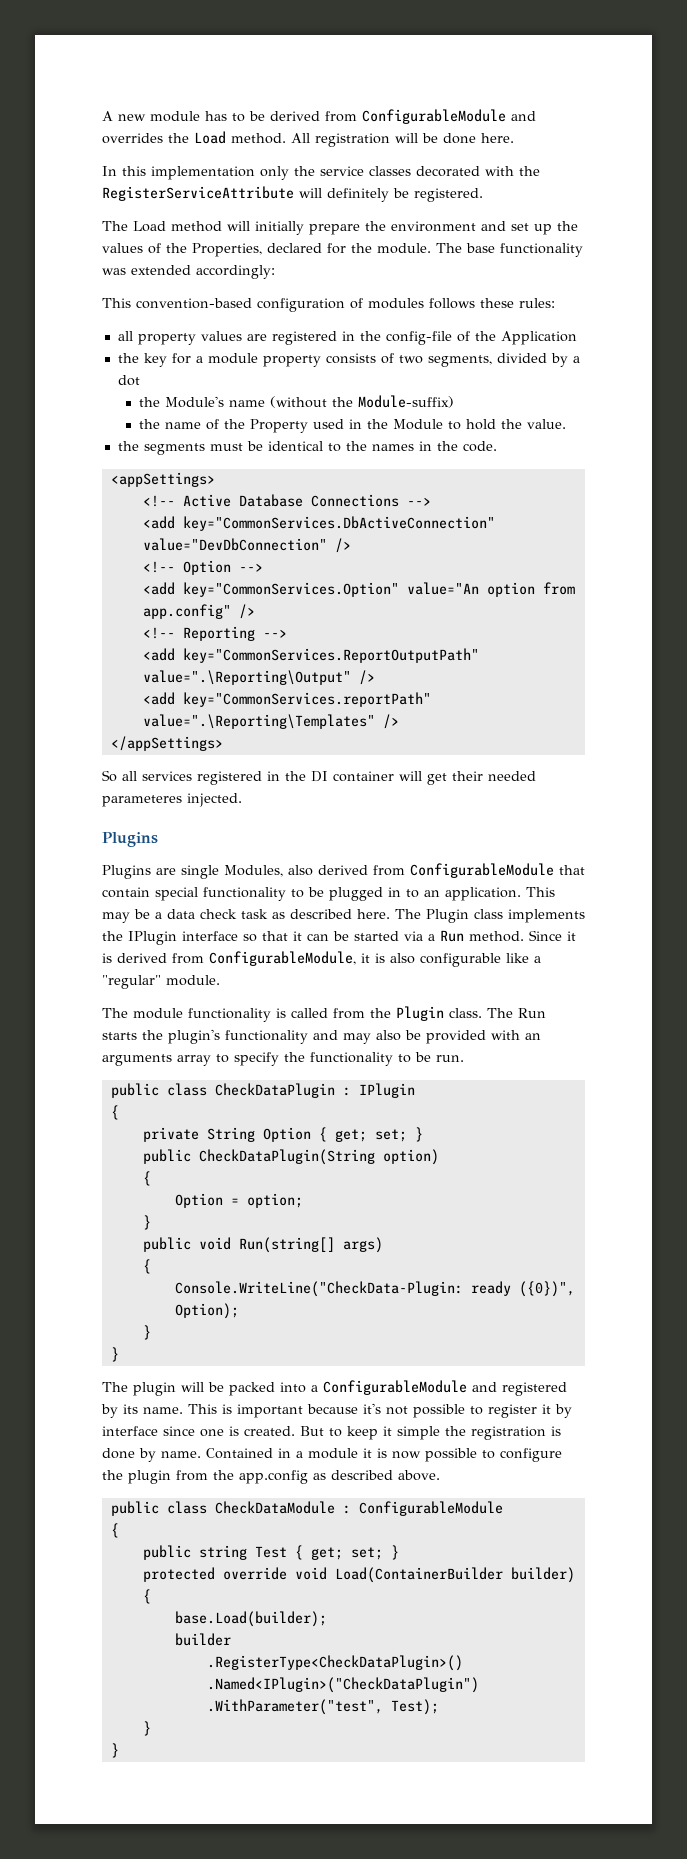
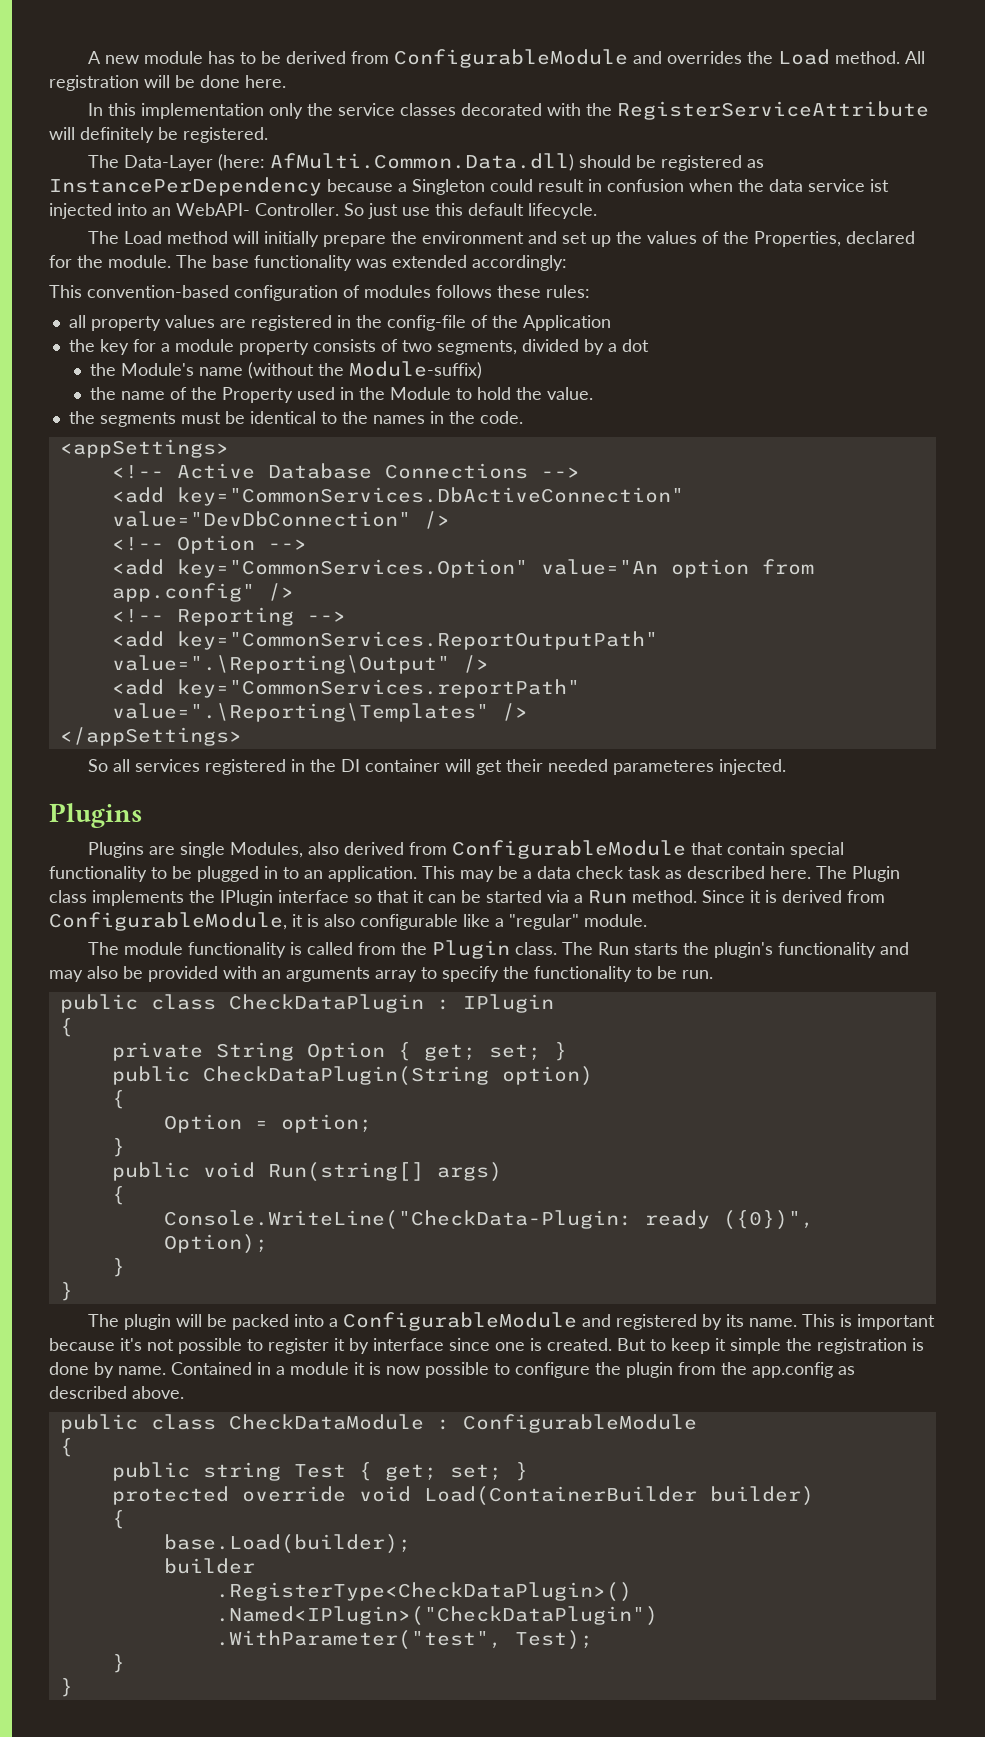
+ The Data-Layer (here: AfMulti.Common.Data.dll) should be registered as InstancePerDependency because a Singleton could result in confusion when the data service ist injected into an WebAPI- Controller. So just use this default lifecycle.

